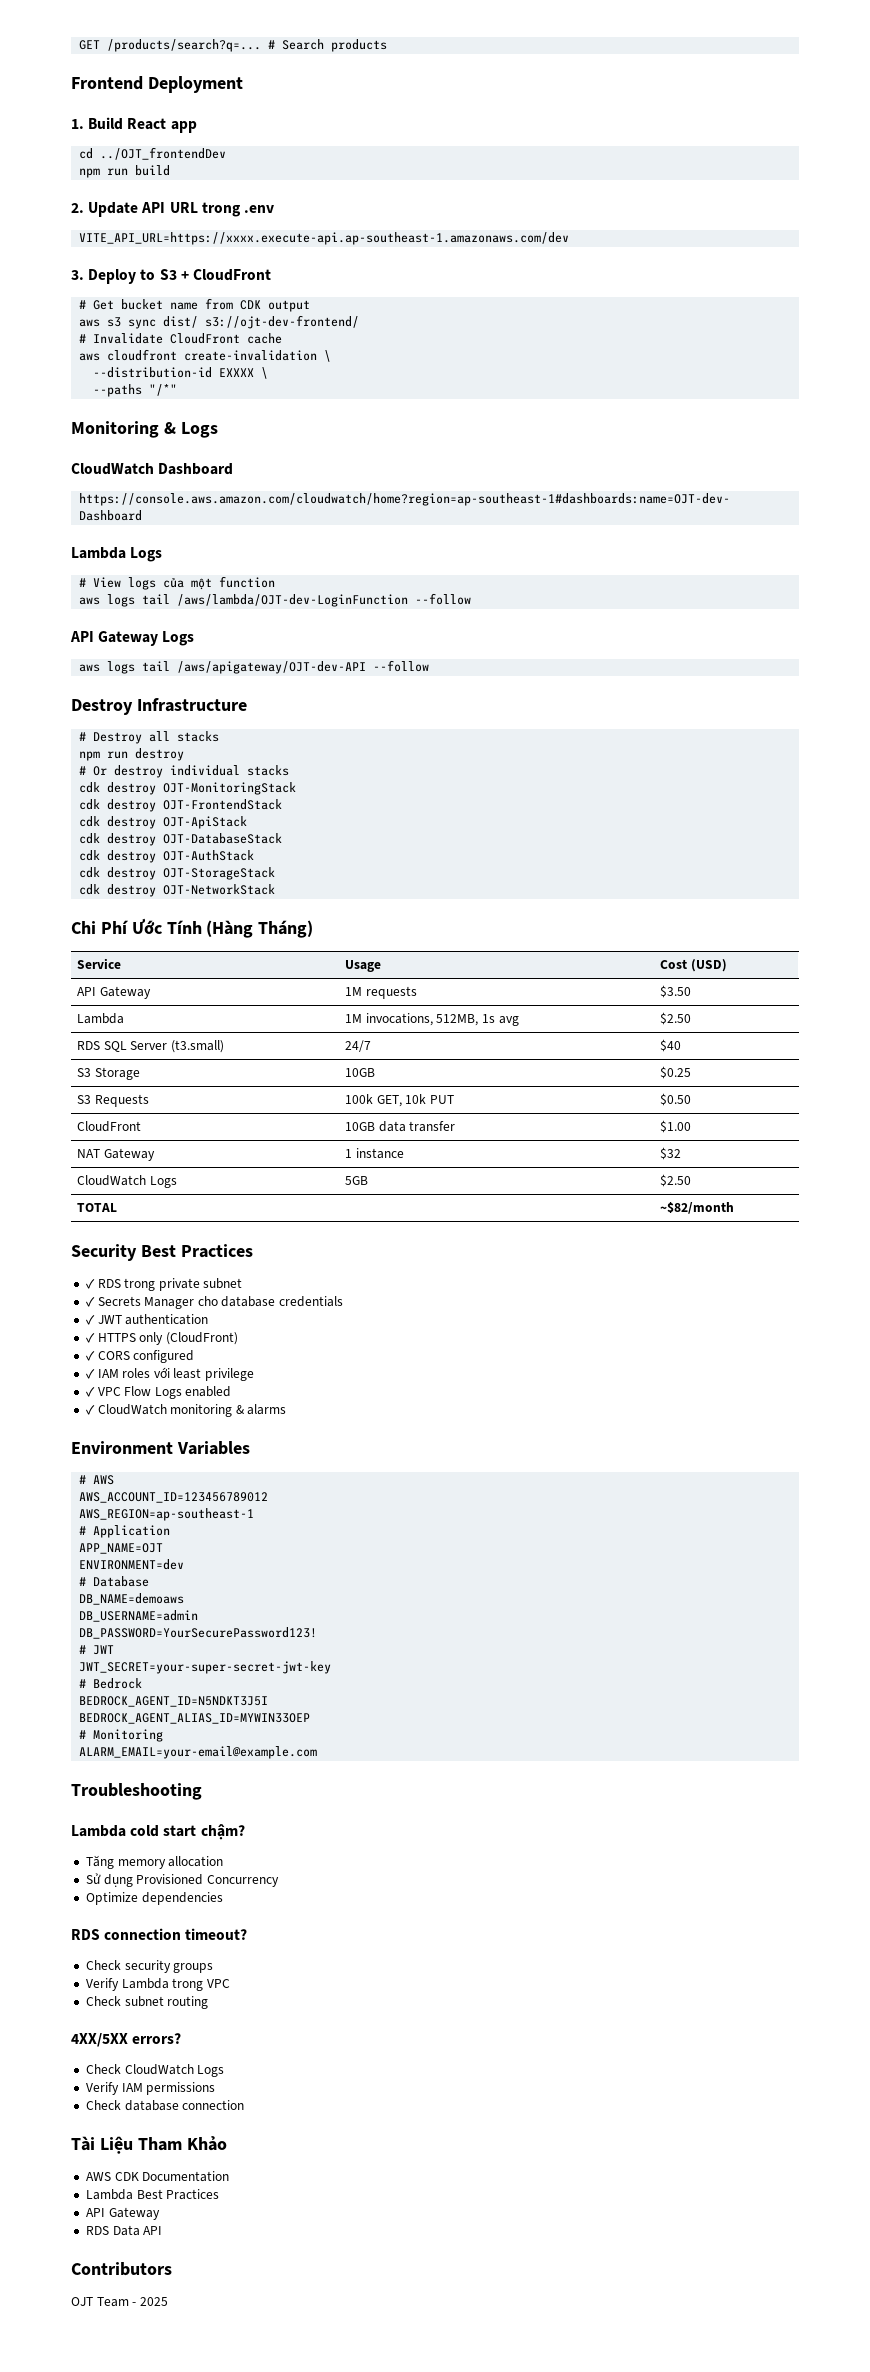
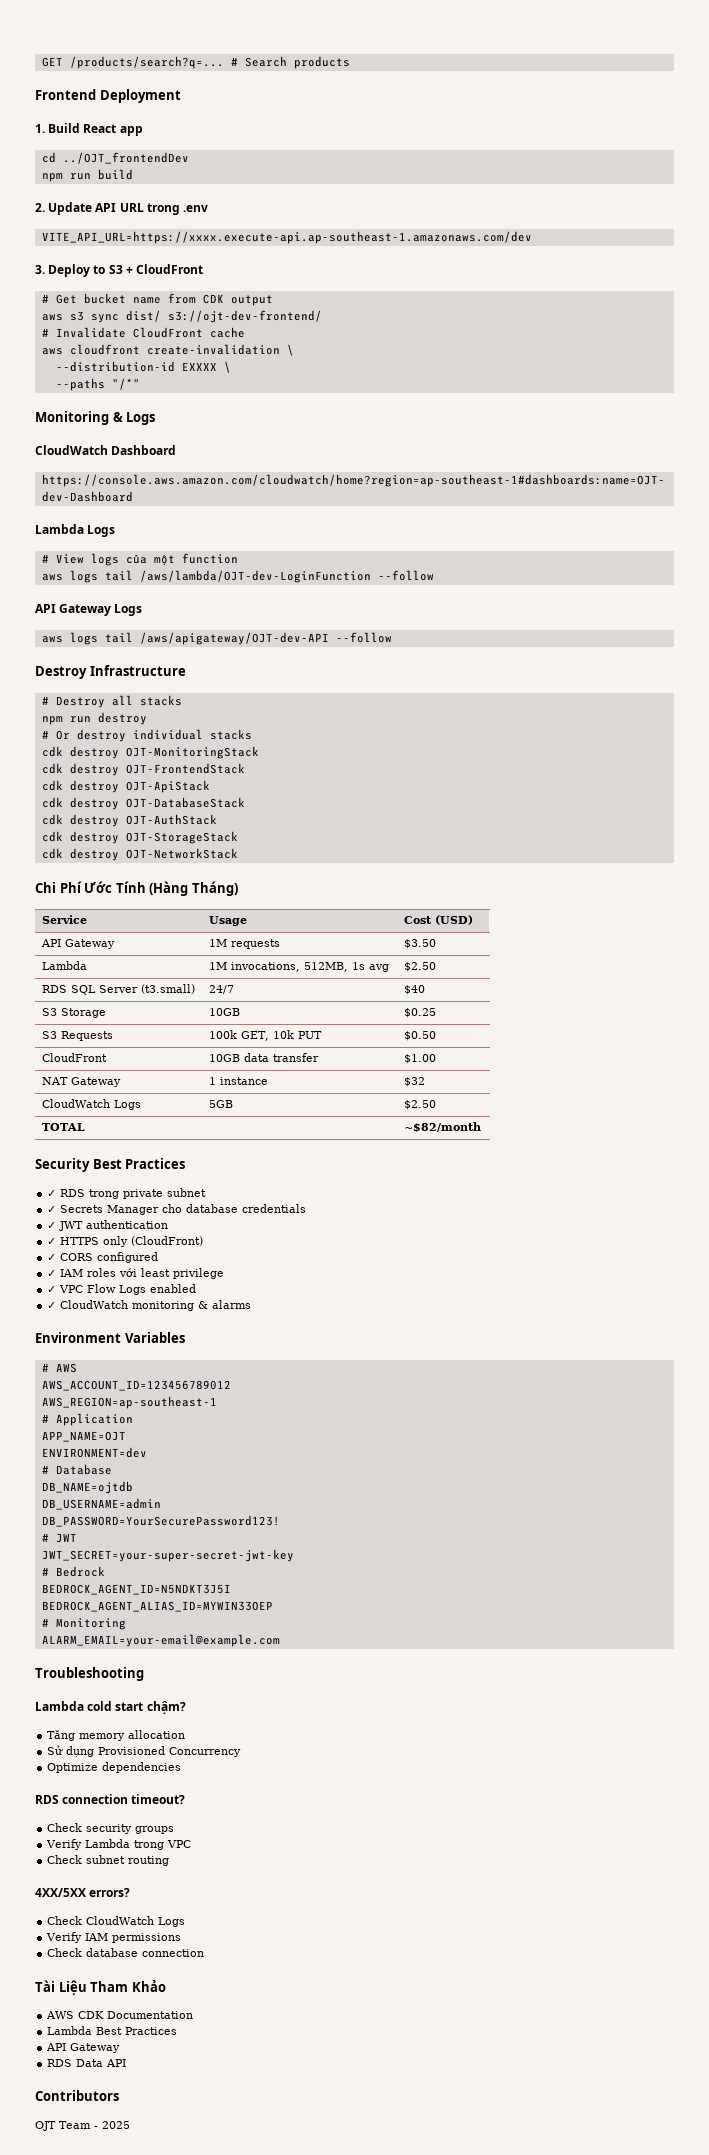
- DB_NAME=demoaws
+ DB_NAME=ojtdb

